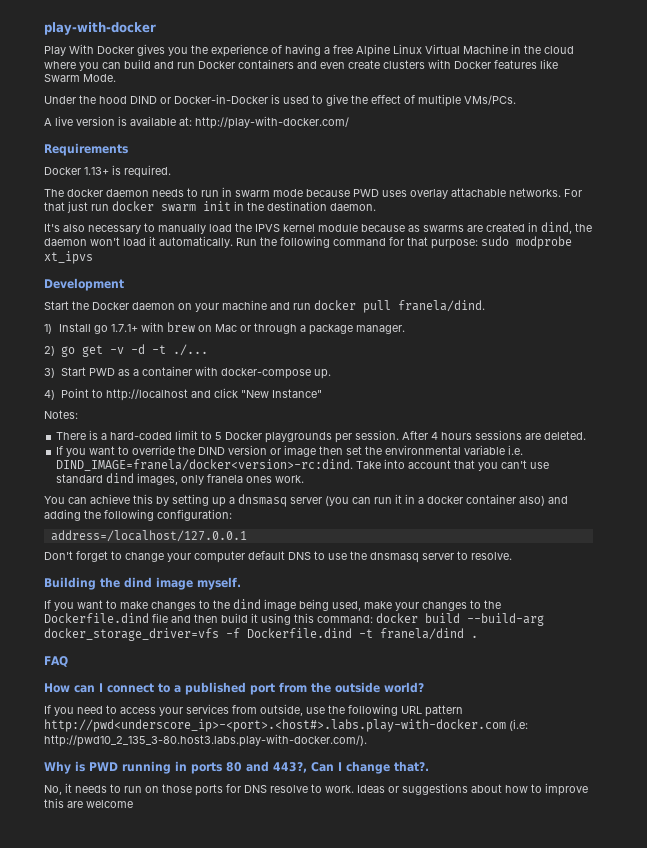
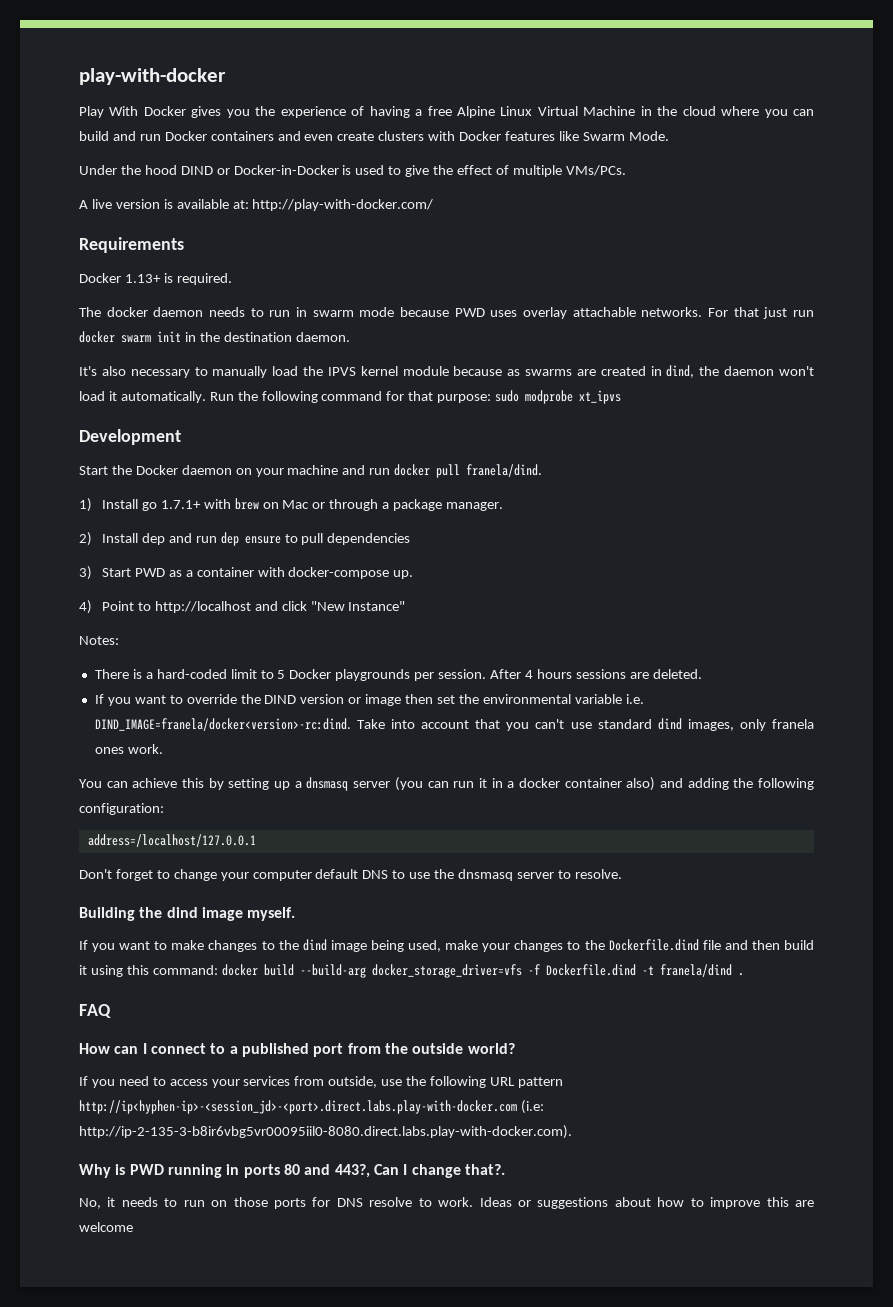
- 2) go get -v -d -t ./...
+ 2) Install dep and run dep ensure to pull dependencies
- If you need to access your services from outside, use the following URL pattern http://pwd<underscore_ip>-<port>.<host#>.labs.play-with-docker.com (i.e: http://pwd10_2_135_3-80.host3.labs.play-with-docker.com/).
+ If you need to access your services from outside, use the following URL pattern http://ip<hyphen-ip>-<session_jd>-<port>.direct.labs.play-with-docker.com (i.e: http://ip-2-135-3-b8ir6vbg5vr00095iil0-8080.direct.labs.play-with-docker.com).

